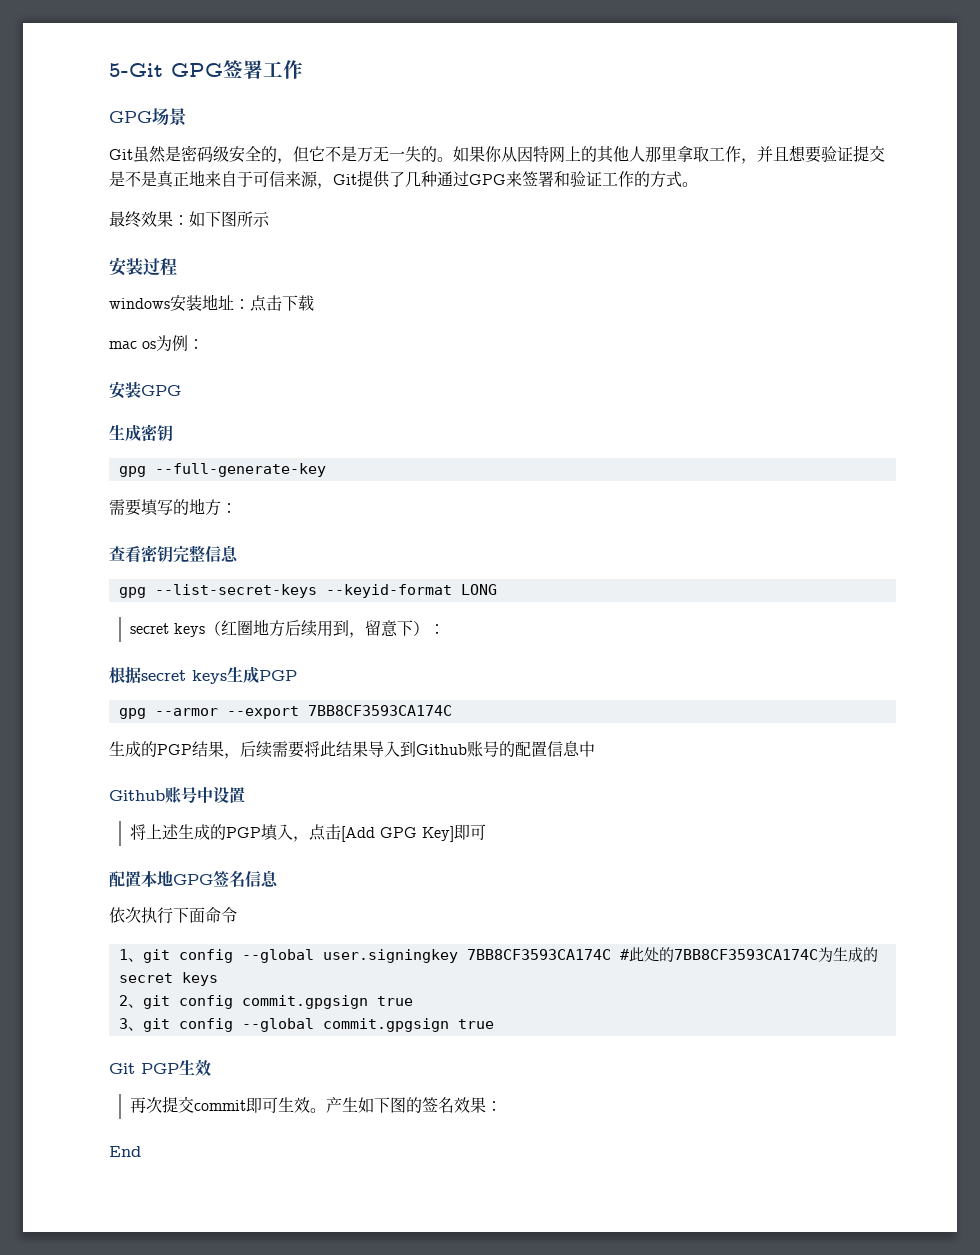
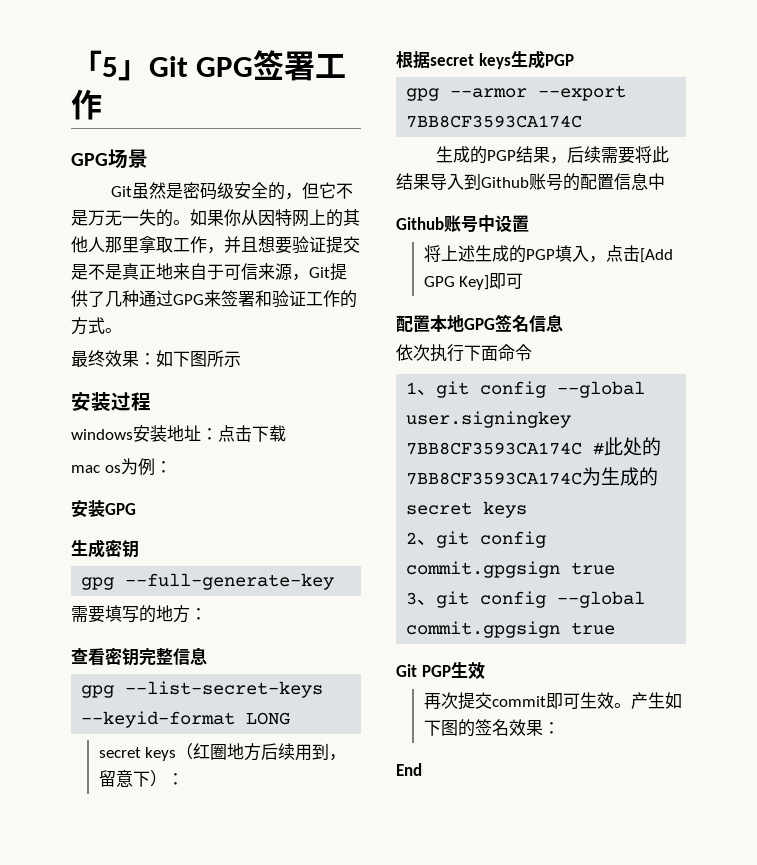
- 5-Git GPG签署工作
+ 「5」Git GPG签署工作

